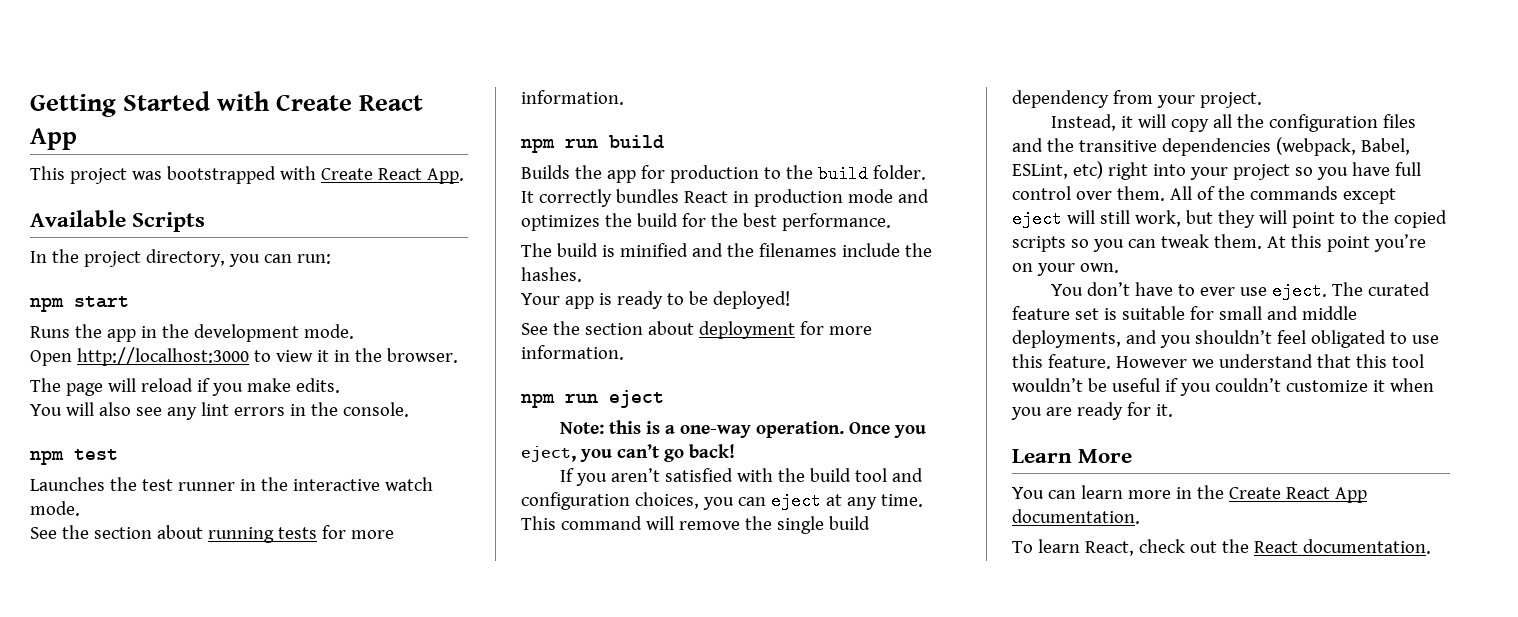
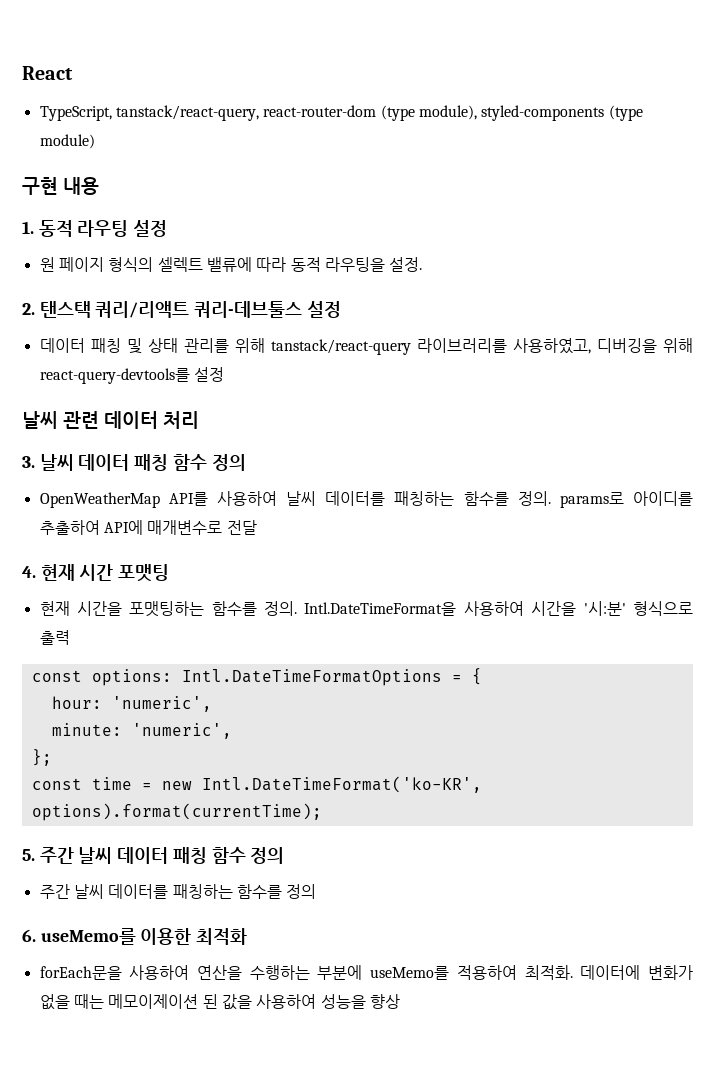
- Getting Started with Create React App
- This project was bootstrapped with Create React App.
- Available Scripts
- In the project directory, you can run:
- npm start
- Runs the app in the development mode.
- Open http://localhost:3000 to view it in the browser.
- The page will reload if you make edits.
- You will also see any lint errors in the console.
- npm test
- Launches the test runner in the interactive watch mode.
- See the section about running tests for more information.
- npm run build
- Builds the app for production to the build folder.
- It correctly bundles React in production mode and optimizes the build for the best performance.
- The build is minified and the filenames include the hashes.
- Your app is ready to be deployed!
- See the section about deployment for more information.
- npm run eject
- Note: this is a one-way operation. Once you eject, you can’t go back!
- If you aren’t satisfied with the build tool and configuration choices, you can eject at any time. This command will remove the single build dependency from your project.
- Instead, it will copy all the configuration files and the transitive dependencies (webpack, Babel, ESLint, etc) right into your project so you have full control over them. All of the commands except eject will still work, but they will point to the copied scripts so you can tweak them. At this point you’re on your own.
- You don’t have to ever use eject. The curated feature set is suitable for small and middle deployments, and you shouldn’t feel obligated to use this feature. However we understand that this tool wouldn’t be useful if you couldn’t customize it when you are ready for it.
- Learn More
- You can learn more in the Create React App documentation.
- To learn React, check out the React documentation.
+ React
+ TypeScript, tanstack/react-query, react-router-dom (type module), styled-components (type module)
+ 구현 내용
+ 1. 동적 라우팅 설정
+ 원 페이지 형식의 셀렉트 밸류에 따라 동적 라우팅을 설정.
+ 2. 탠스택 쿼리/리액트 쿼리-데브툴스 설정
+ 데이터 패칭 및 상태 관리를 위해 tanstack/react-query 라이브러리를 사용하였고, 디버깅을 위해 react-query-devtools를 설정
+ 날씨 관련 데이터 처리
+ 3. 날씨 데이터 패칭 함수 정의
+ OpenWeatherMap API를 사용하여 날씨 데이터를 패칭하는 함수를 정의. params로 아이디를 추출하여 API에 매개변수로 전달
+ 4. 현재 시간 포맷팅
+ 현재 시간을 포맷팅하는 함수를 정의. Intl.DateTimeFormat을 사용하여 시간을 '시:분' 형식으로 출력
+ const options: Intl.DateTimeFormatOptions = {
+ hour: 'numeric',
+ minute: 'numeric',
+ };
+ const time = new Intl.DateTimeFormat('ko-KR', options).format(currentTime);
+ 5. 주간 날씨 데이터 패칭 함수 정의
+ 주간 날씨 데이터를 패칭하는 함수를 정의
+ 6. useMemo를 이용한 최적화
+ forEach문을 사용하여 연산을 수행하는 부분에 useMemo를 적용하여 최적화. 데이터에 변화가 없을 때는 메모이제이션 된 값을 사용하여 성능을 향상

